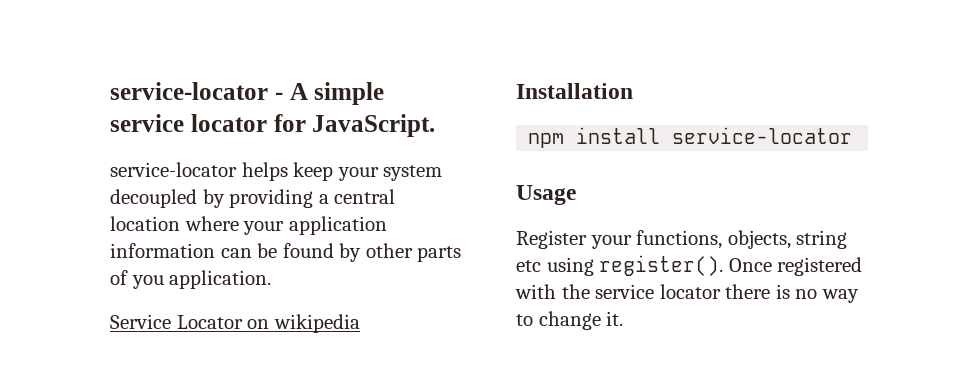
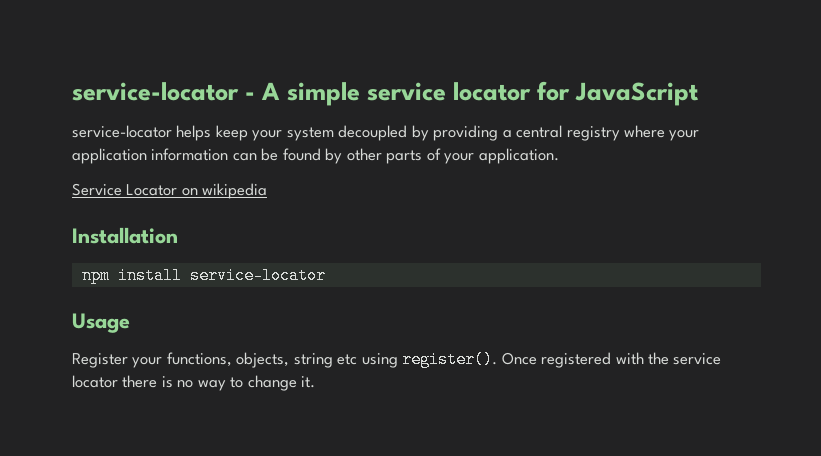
- service-locator - A simple service locator for JavaScript.
+ service-locator - A simple service locator for JavaScript
- service-locator helps keep your system decoupled by providing a central location where your application information can be found by other parts of you application.
+ service-locator helps keep your system decoupled by providing a central registry where your application information can be found by other parts of your application.

